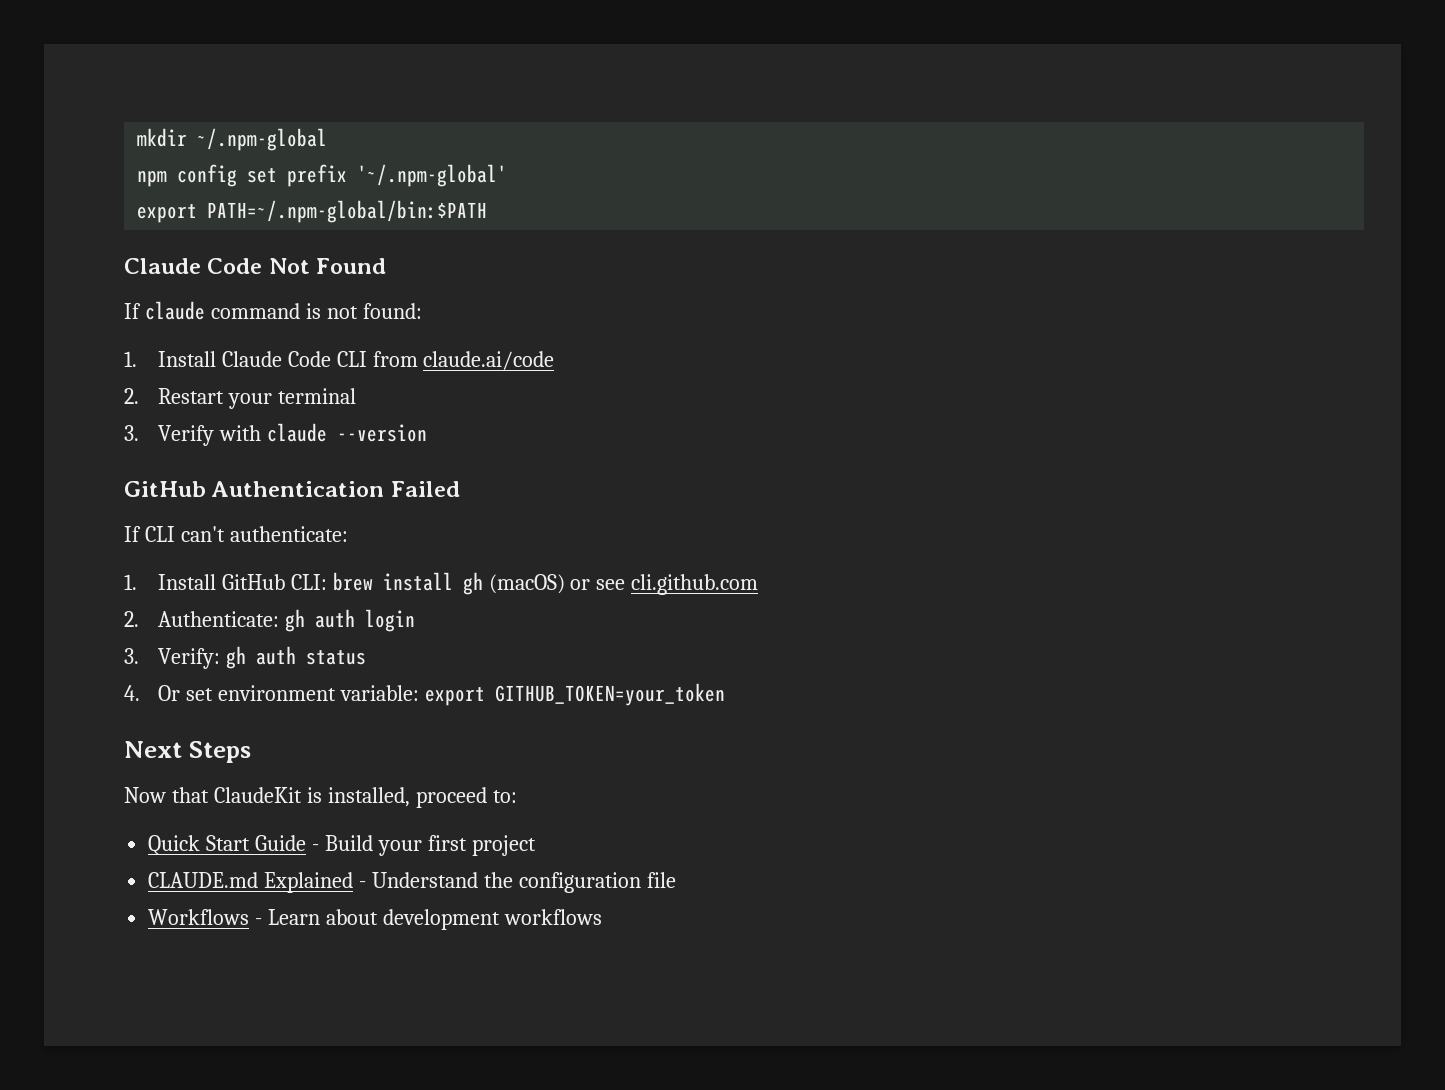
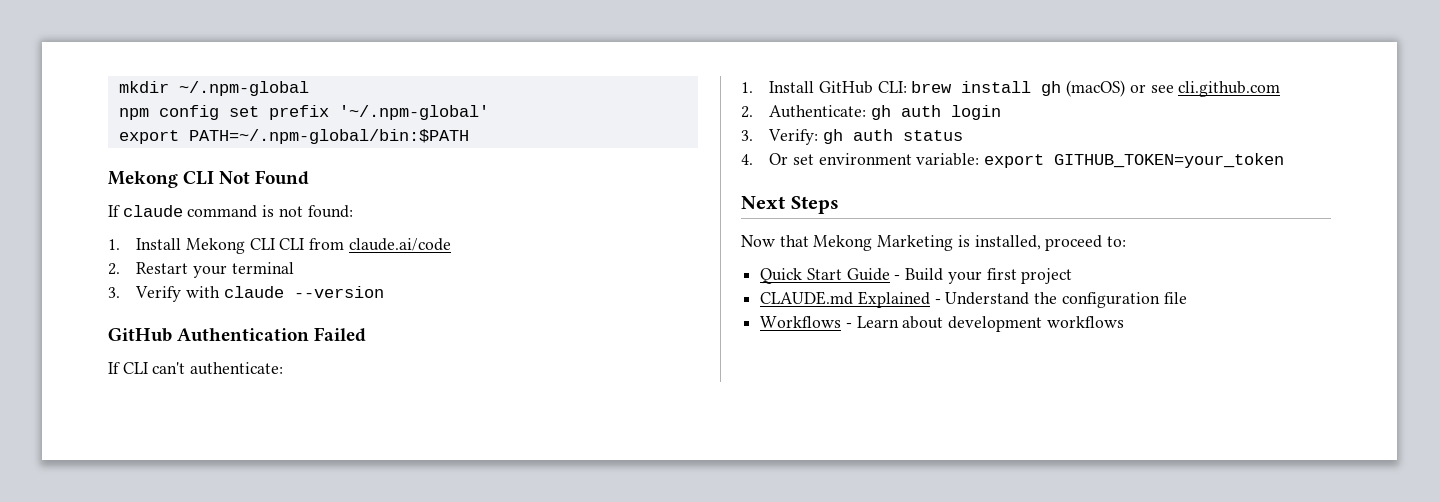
- Claude Code Not Found
+ Mekong CLI Not Found
- 1. Install Claude Code CLI from claude.ai/code
+ 1. Install Mekong CLI CLI from claude.ai/code
- Now that ClaudeKit is installed, proceed to:
+ Now that Mekong Marketing is installed, proceed to:

